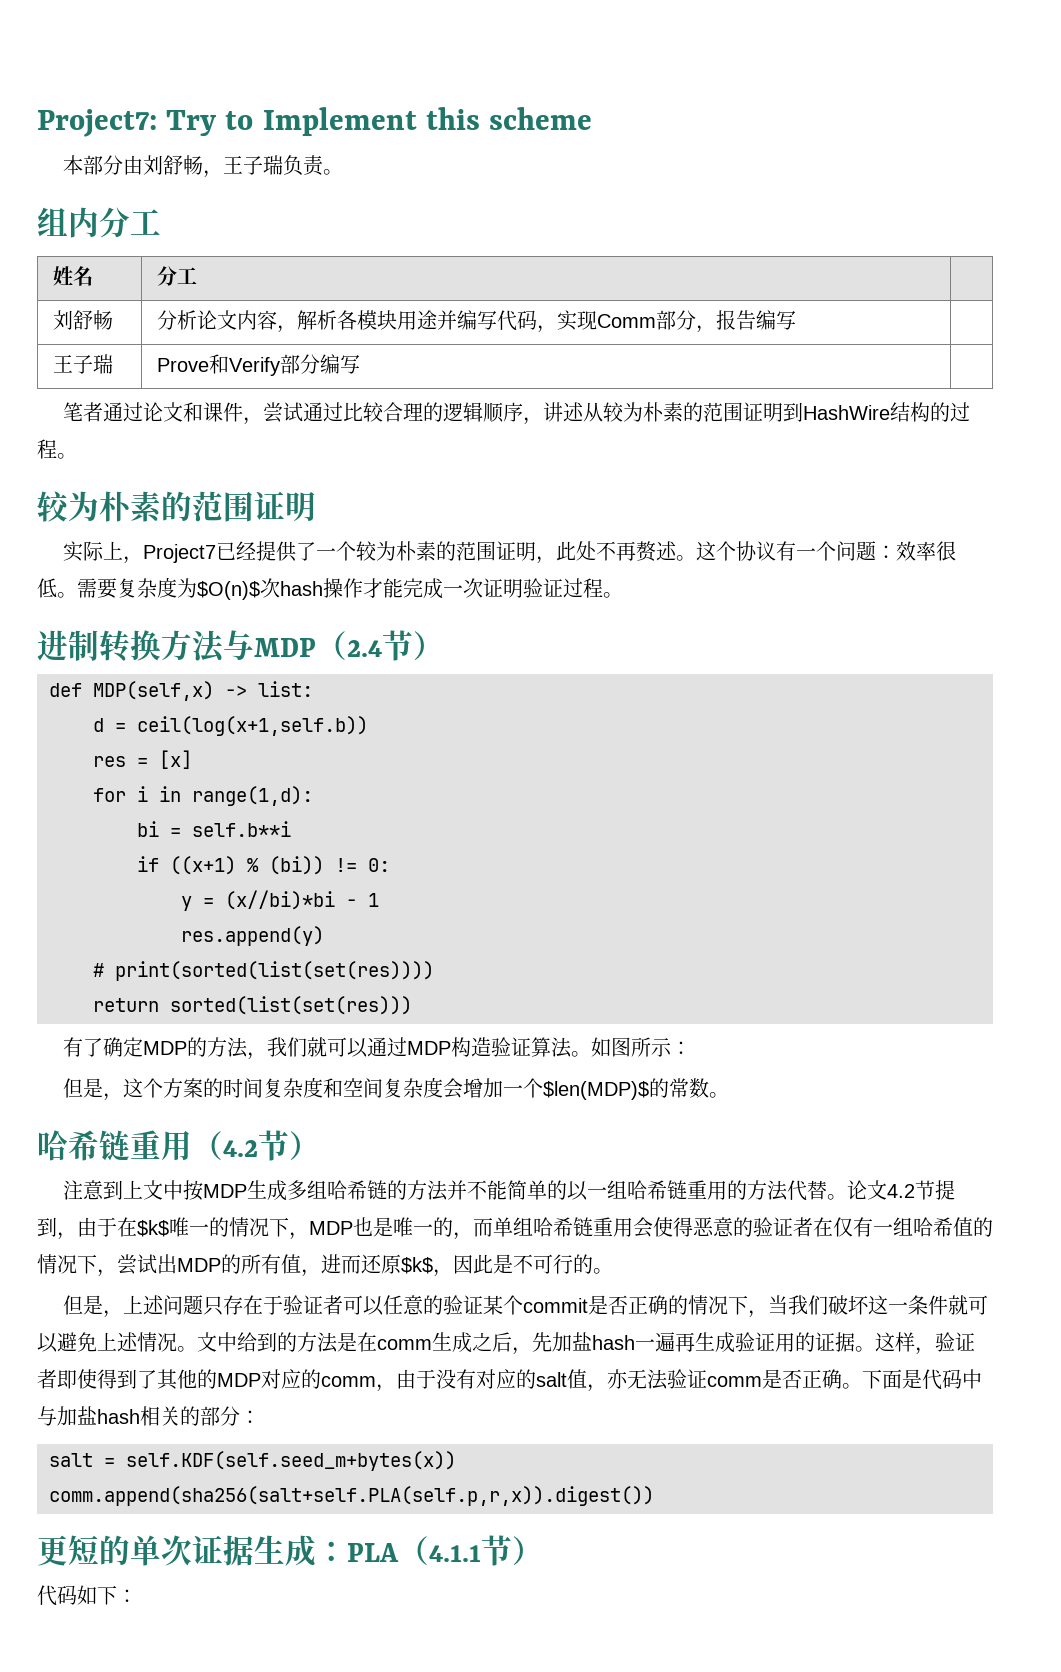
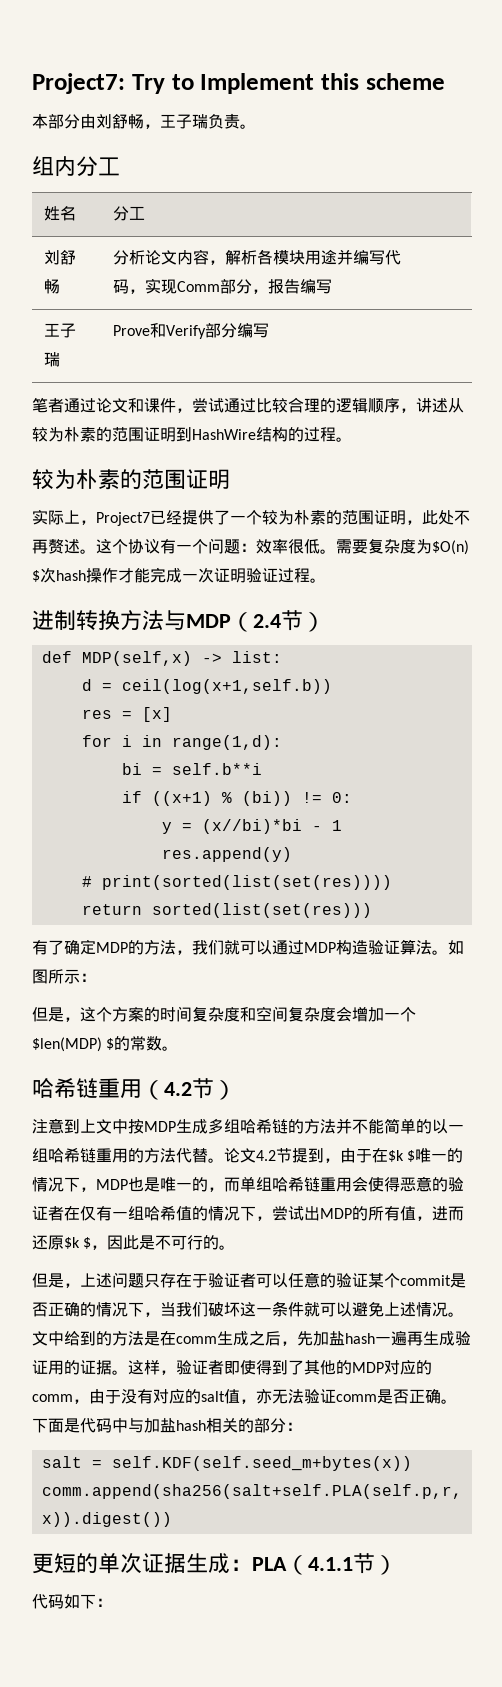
- 需要复杂度为$O(n)$次hash操作才能完成一次证明验证过程。
+ 需要复杂度为$O(n) $次hash操作才能完成一次证明验证过程。
- 但是，这个方案的时间复杂度和空间复杂度会增加一个$len(MDP)$的常数。
+ 但是，这个方案的时间复杂度和空间复杂度会增加一个$len(MDP) $的常数。
- 论文4.2节提到，由于在$k$唯一的情况下，MDP也是唯一的，而单组哈希链重用会使得恶意的验证者在仅有一组哈希值的情况下，尝试出MDP的所有值，进而还原$k$，因此是不可行的。
+ 论文4.2节提到，由于在$k $唯一的情况下，MDP也是唯一的，而单组哈希链重用会使得恶意的验证者在仅有一组哈希值的情况下，尝试出MDP的所有值，进而还原$k $，因此是不可行的。

